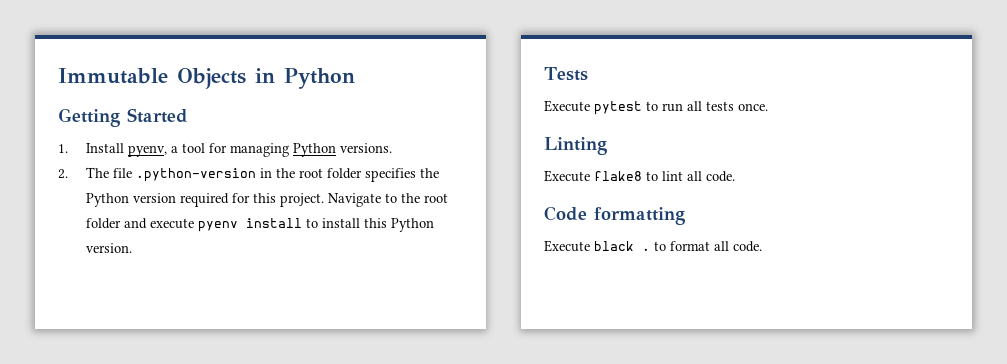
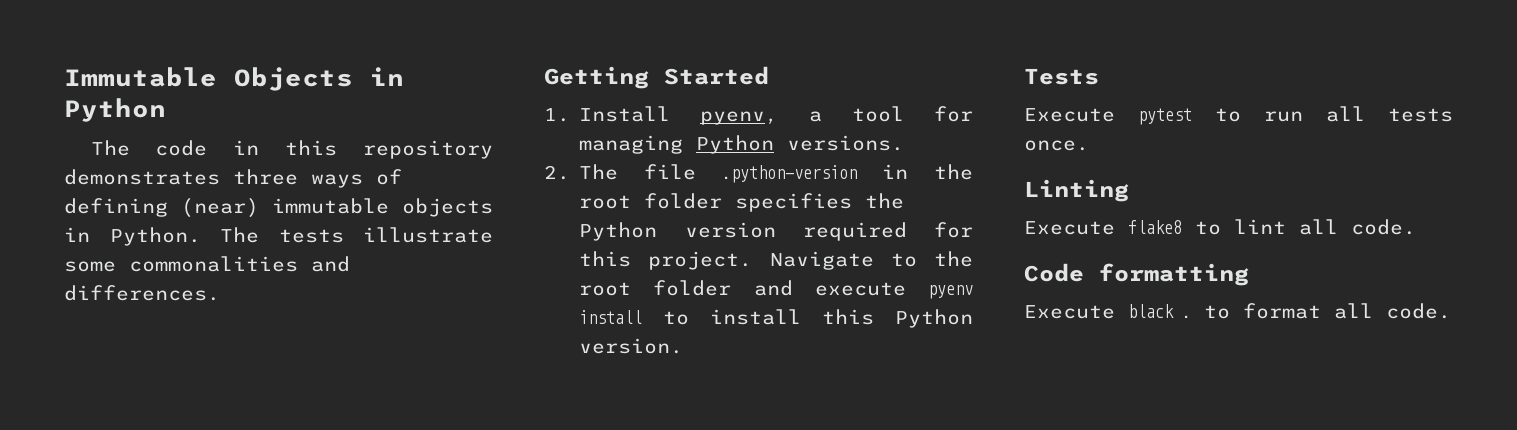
+ The code in this repository demonstrates three ways of defining (near) immutable objects in Python. The tests illustrate some commonalities and differences.

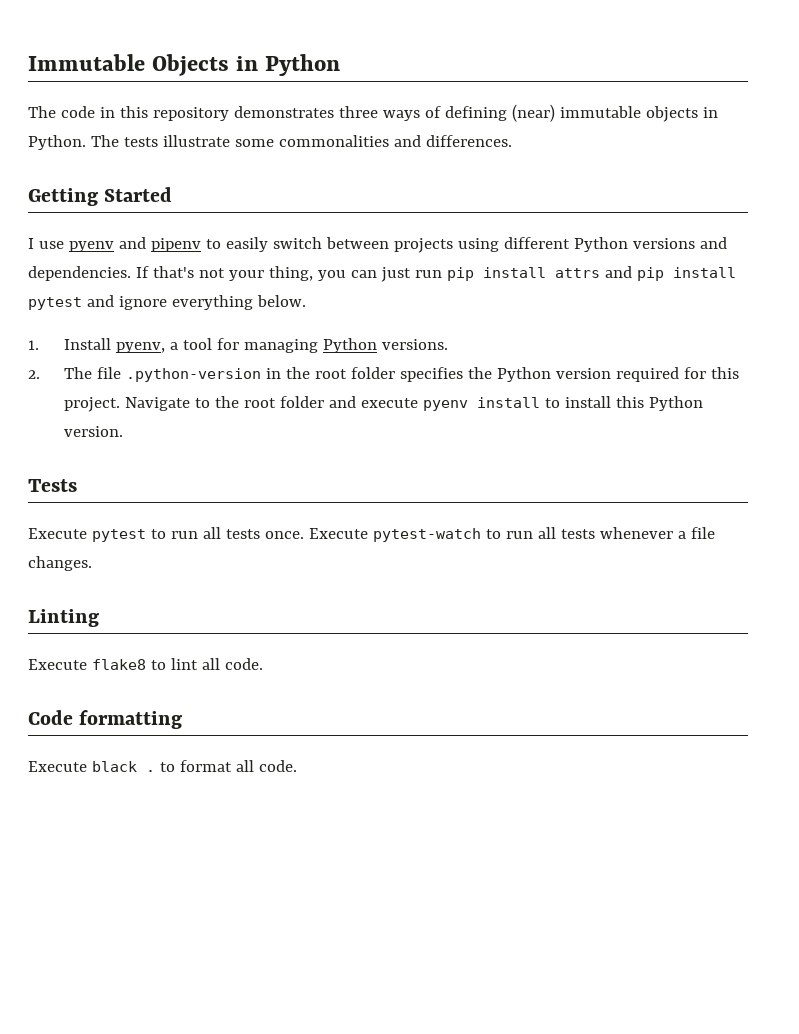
+ I use pyenv and pipenv to easily switch between projects using different Python versions and dependencies. If that's not your thing, you can just run pip install attrs and pip install pytest and ignore everything below.
+ Execute pytest-watch to run all tests whenever a file changes.

